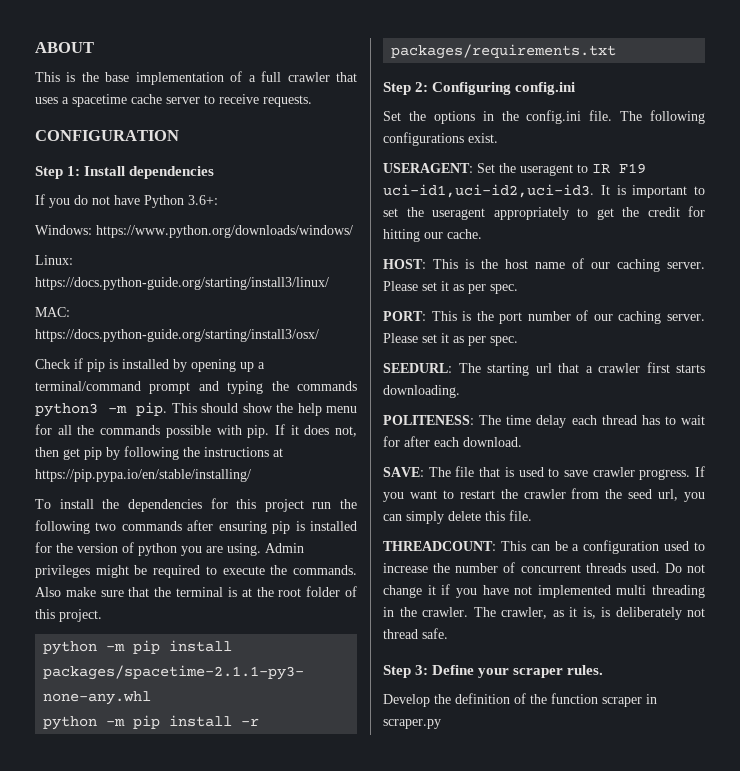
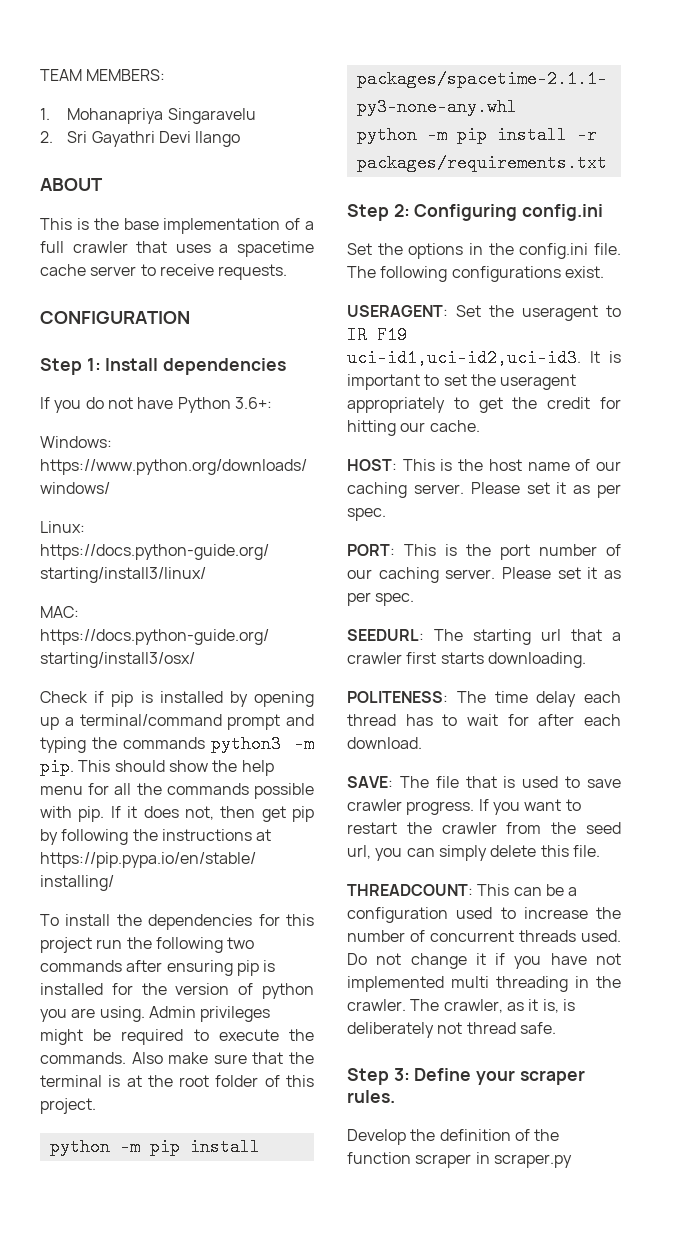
+ TEAM MEMBERS:
+ 1. Mohanapriya Singaravelu
+ 2. Sri Gayathri Devi Ilango

